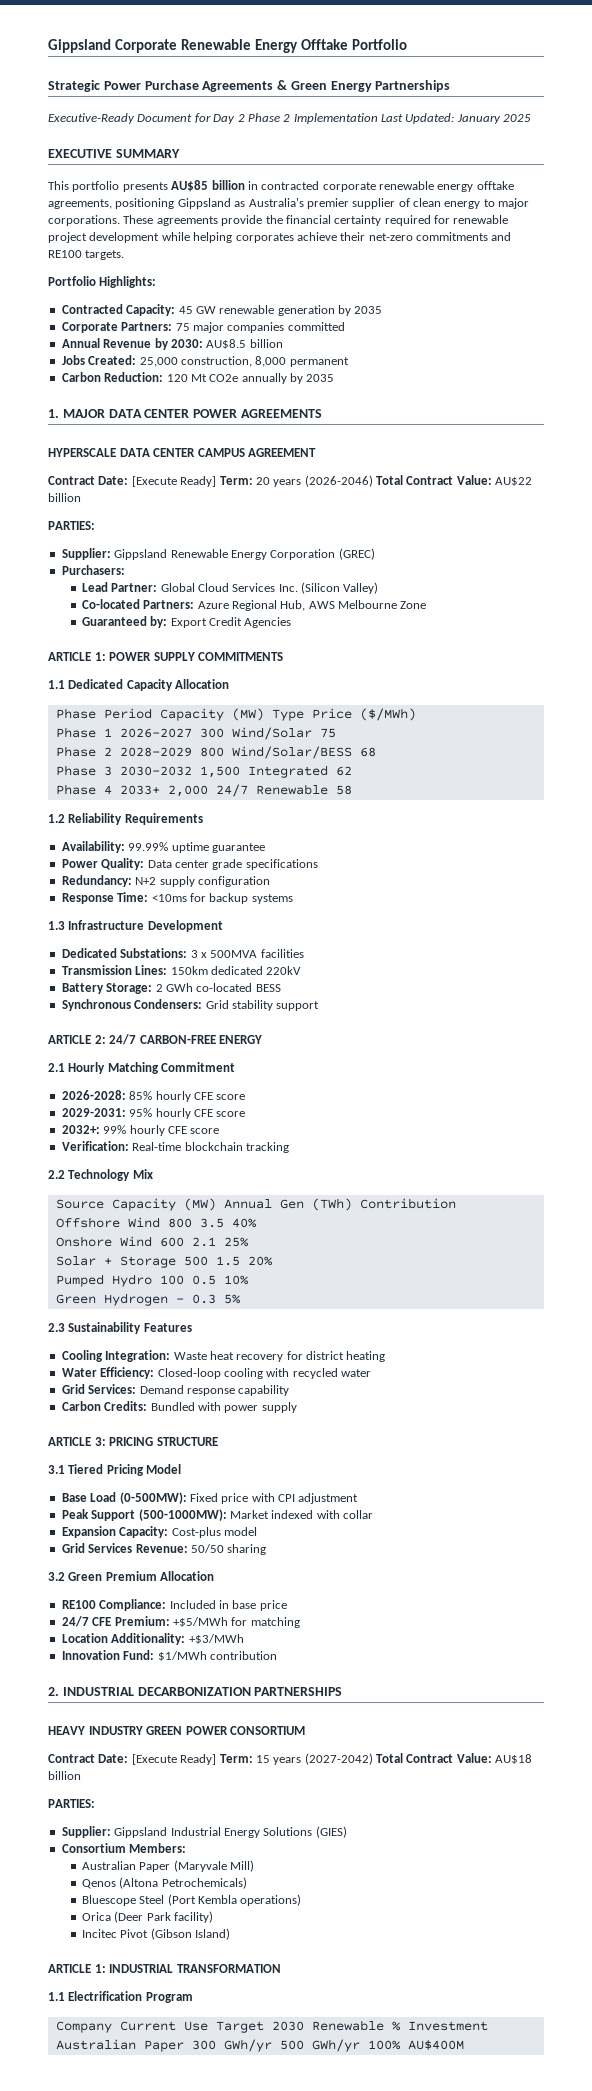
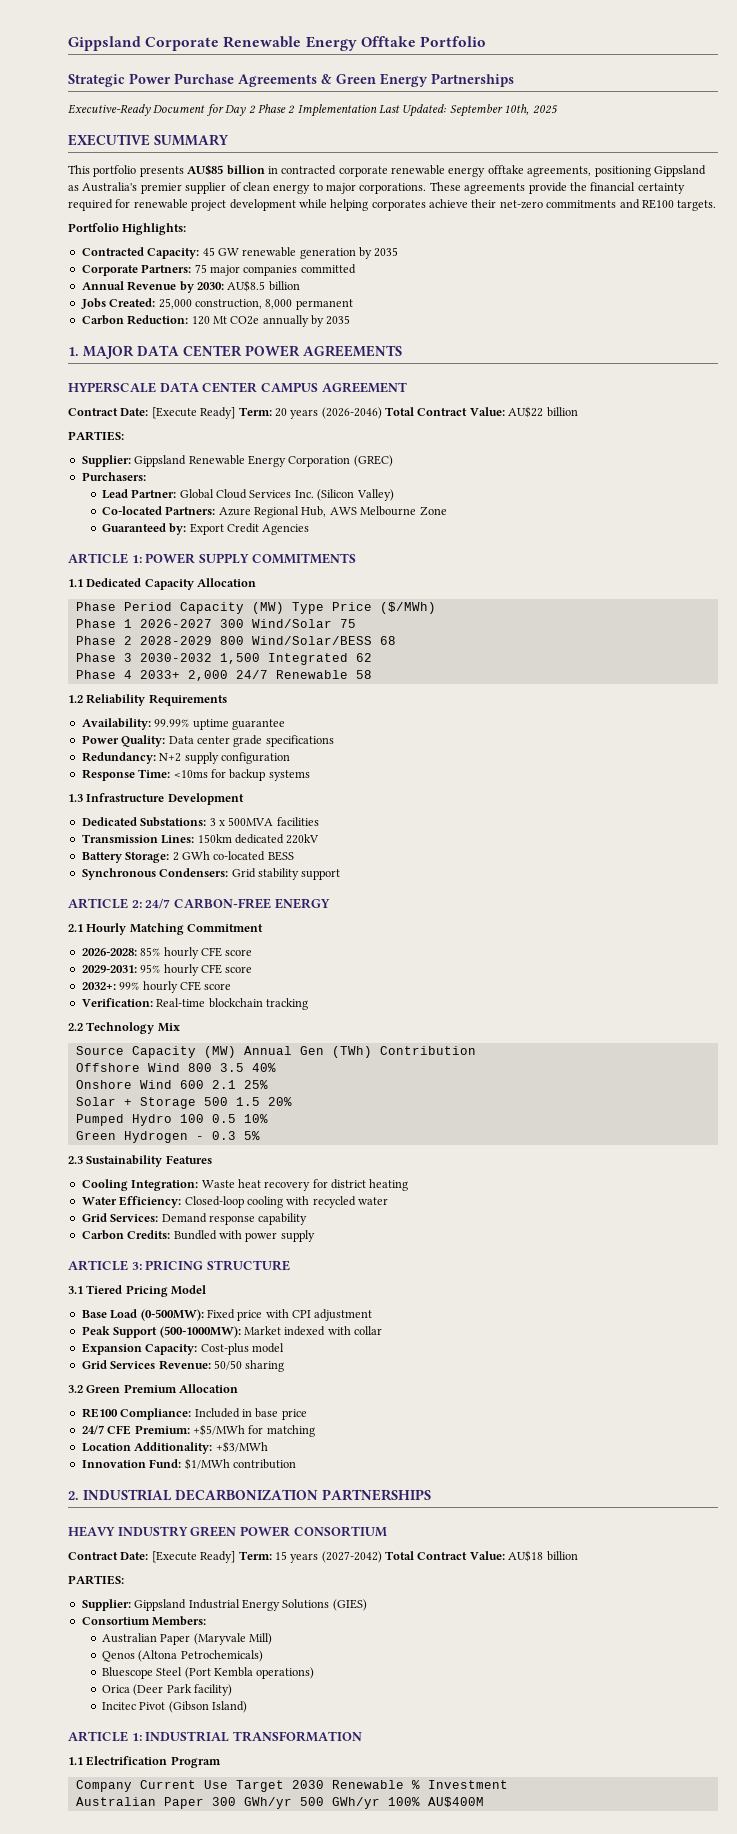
- Executive-Ready Document for Day 2 Phase 2 Implementation Last Updated: January 2025
+ Executive-Ready Document for Day 2 Phase 2 Implementation Last Updated: September 10th, 2025

